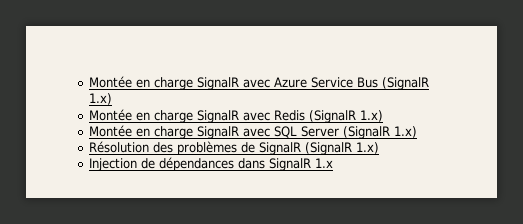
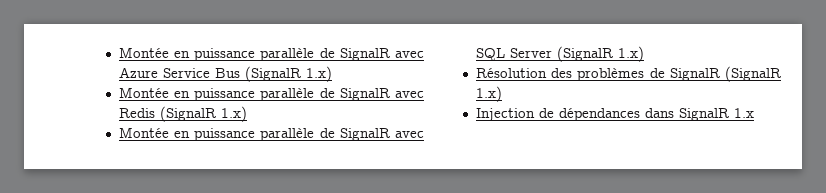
- Montée en charge SignalR avec Azure Service Bus (SignalR 1.x)
+ Montée en puissance parallèle de SignalR avec Azure Service Bus (SignalR 1.x)
- Montée en charge SignalR avec Redis (SignalR 1.x)
+ Montée en puissance parallèle de SignalR avec Redis (SignalR 1.x)
- Montée en charge SignalR avec SQL Server (SignalR 1.x)
+ Montée en puissance parallèle de SignalR avec SQL Server (SignalR 1.x)

